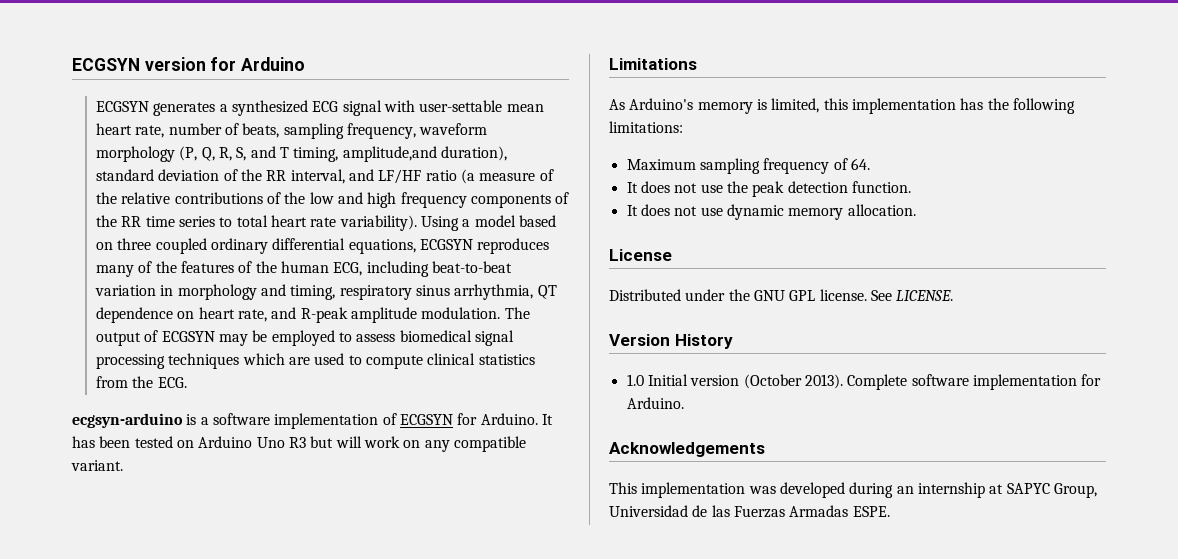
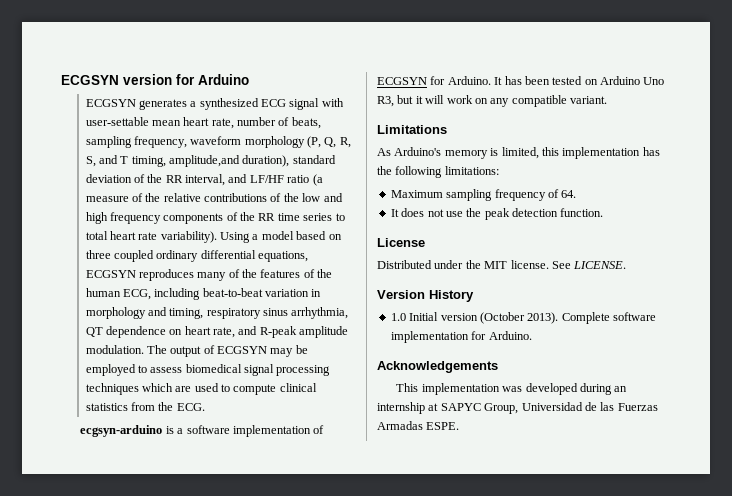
- It has been tested on Arduino Uno R3 but will work on any compatible variant.
+ It has been tested on Arduino Uno R3, but it will work on any compatible variant.
- It does not use dynamic memory allocation.
- Distributed under the GNU GPL license.
+ Distributed under the MIT license.

